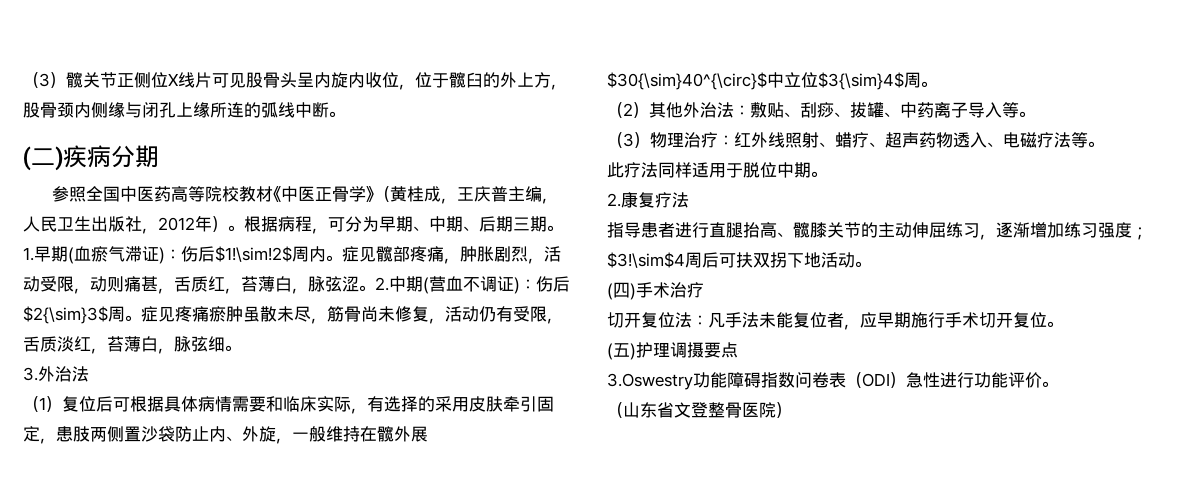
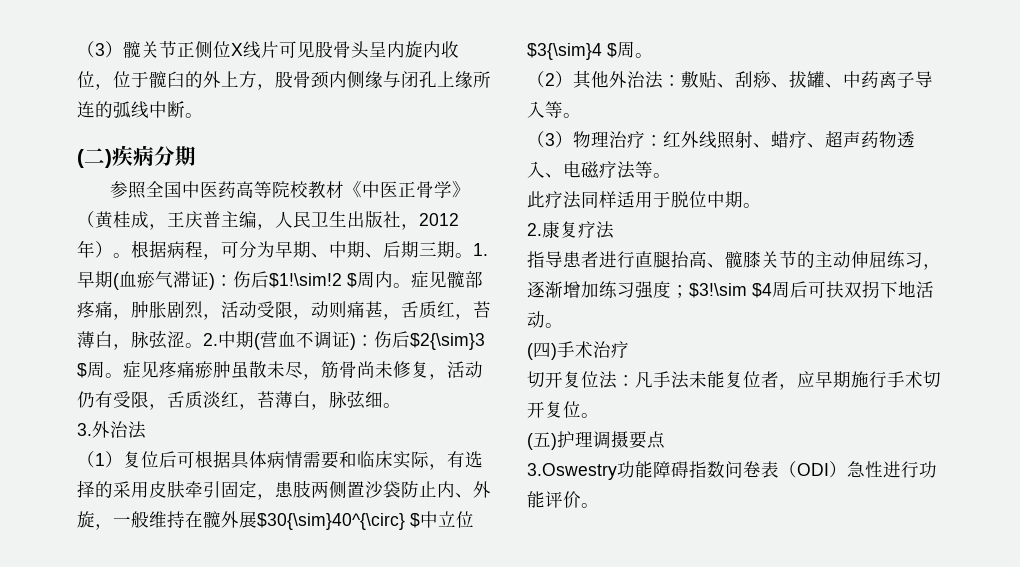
- 1.早期(血瘀气滞证)：伤后$1!\sim!2$周内。
+ 1.早期(血瘀气滞证)：伤后$1!\sim!2 $周内。
- 2.中期(营血不调证)：伤后$2{\sim}3$周。
+ 2.中期(营血不调证)：伤后$2{\sim}3 $周。
- （1）复位后可根据具体病情需要和临床实际，有选择的采用皮肤牵引固定，患肢两侧置沙袋防止内、外旋，一般维持在髋外展$30{\sim}40^{\circ}$中立位$3{\sim}4$周。
+ （1）复位后可根据具体病情需要和临床实际，有选择的采用皮肤牵引固定，患肢两侧置沙袋防止内、外旋，一般维持在髋外展$30{\sim}40^{\circ} $中立位$3{\sim}4 $周。
- 指导患者进行直腿抬高、髋膝关节的主动伸屈练习，逐渐增加练习强度；$3!\sim$4周后可扶双拐下地活动。
+ 指导患者进行直腿抬高、髋膝关节的主动伸屈练习，逐渐增加练习强度；$3!\sim $4周后可扶双拐下地活动。
- （山东省文登整骨医院）

